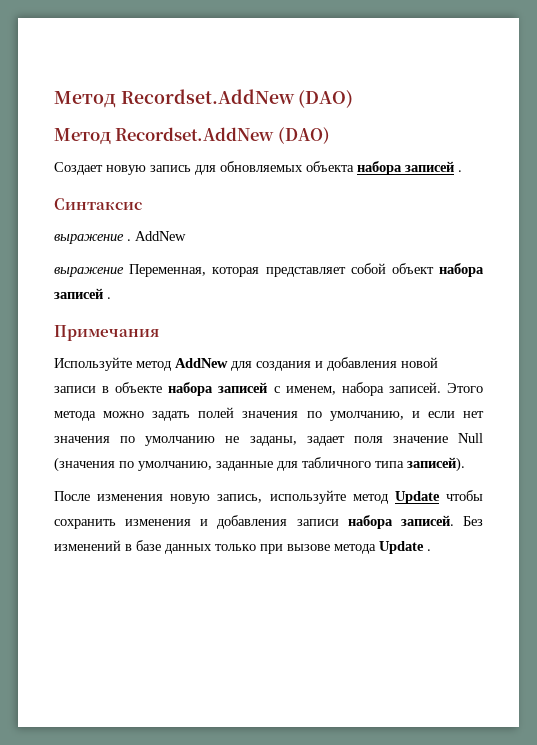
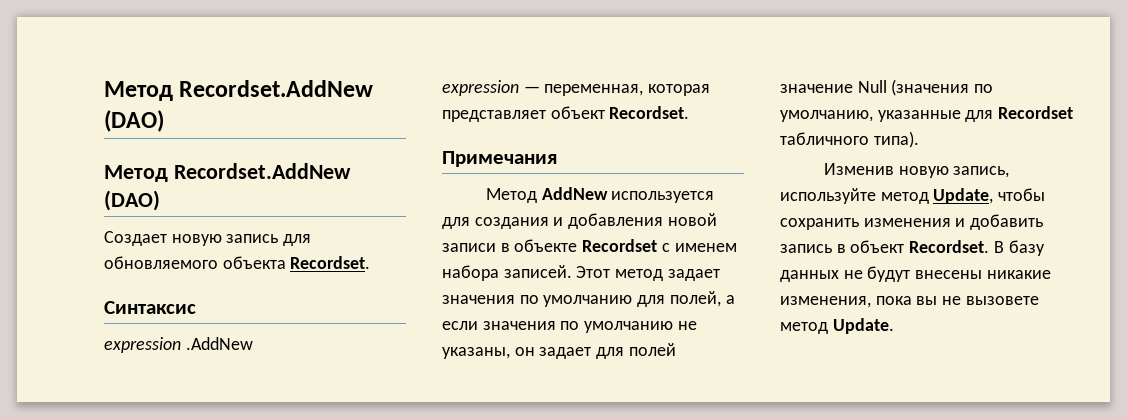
- Создает новую запись для обновляемых объекта набора записей .
+ Создает новую запись для обновляемого объекта Recordset.
  Синтаксис
- выражение . AddNew
- выражение Переменная, которая представляет собой объект набора записей .
+ expression .AddNew
+ expression — переменная, которая представляет объект Recordset.
  Примечания
- Используйте метод AddNew для создания и добавления новой записи в объекте набора записей с именем, набора записей. Этого метода можно задать полей значения по умолчанию, и если нет значения по умолчанию не заданы, задает поля значение Null (значения по умолчанию, заданные для табличного типа записей).
- После изменения новую запись, используйте метод Update чтобы сохранить изменения и добавления записи набора записей. Без изменений в базе данных только при вызове метода Update .
+ Метод AddNew используется для создания и добавления новой записи в объекте Recordset с именем набора записей. Этот метод задает значения по умолчанию для полей, а если значения по умолчанию не указаны, он задает для полей значение Null (значения по умолчанию, указанные для Recordset табличного типа).
+ Изменив новую запись, используйте метод Update, чтобы сохранить изменения и добавить запись в объект Recordset. В базу данных не будут внесены никакие изменения, пока вы не вызовете метод Update.

